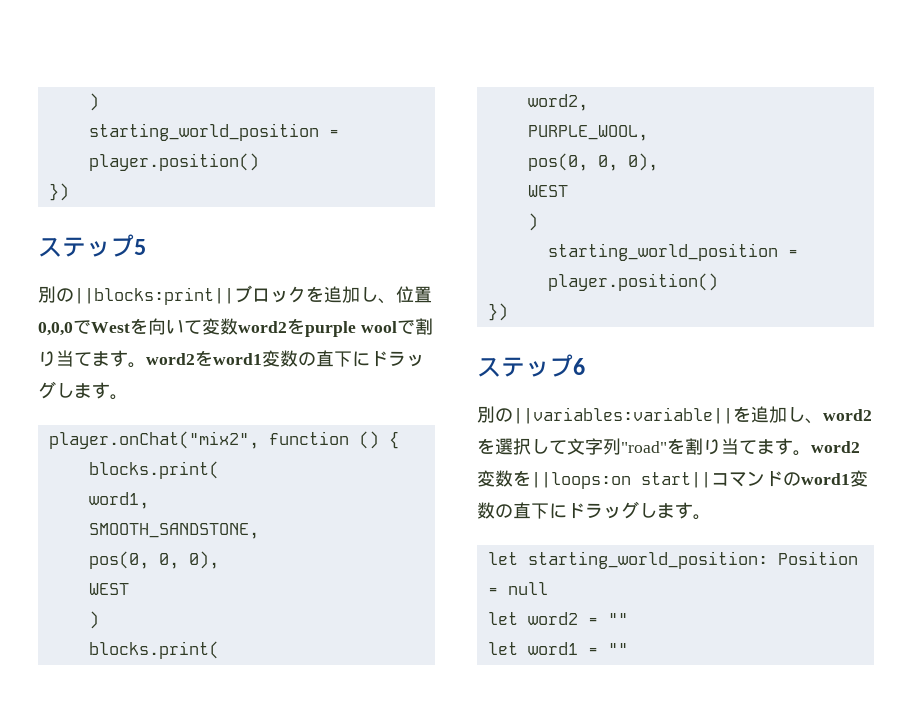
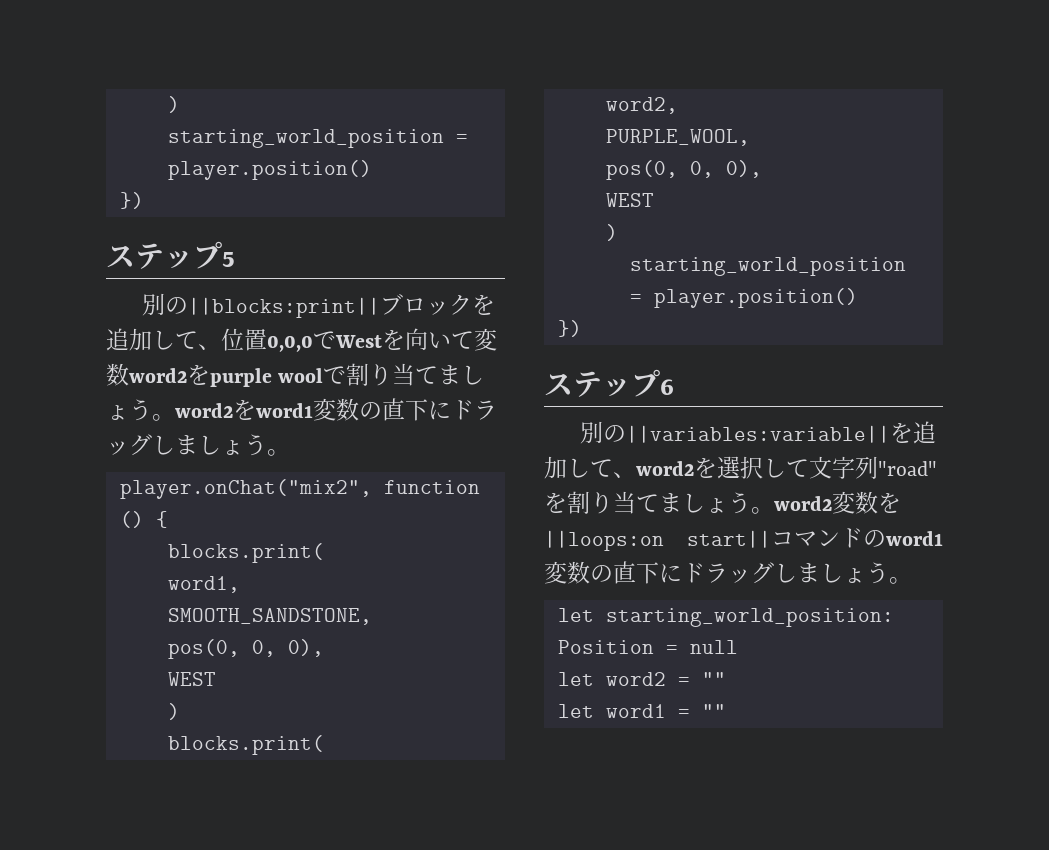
- 別の||blocks:print||ブロックを追加し、位置0,0,0でWestを向いて変数word2をpurple woolで割り当てます。word2をword1変数の直下にドラッグします。
+ 別の||blocks:print||ブロックを追加して、位置0,0,0でWestを向いて変数word2をpurple woolで割り当てましょう。word2をword1変数の直下にドラッグしましょう。
- 別の||variables:variable||を追加し、word2を選択して文字列"road"を割り当てます。word2変数を||loops:on start||コマンドのword1変数の直下にドラッグします。
+ 別の||variables:variable||を追加して、word2を選択して文字列"road"を割り当てましょう。word2変数を||loops:on start||コマンドのword1変数の直下にドラッグしましょう。

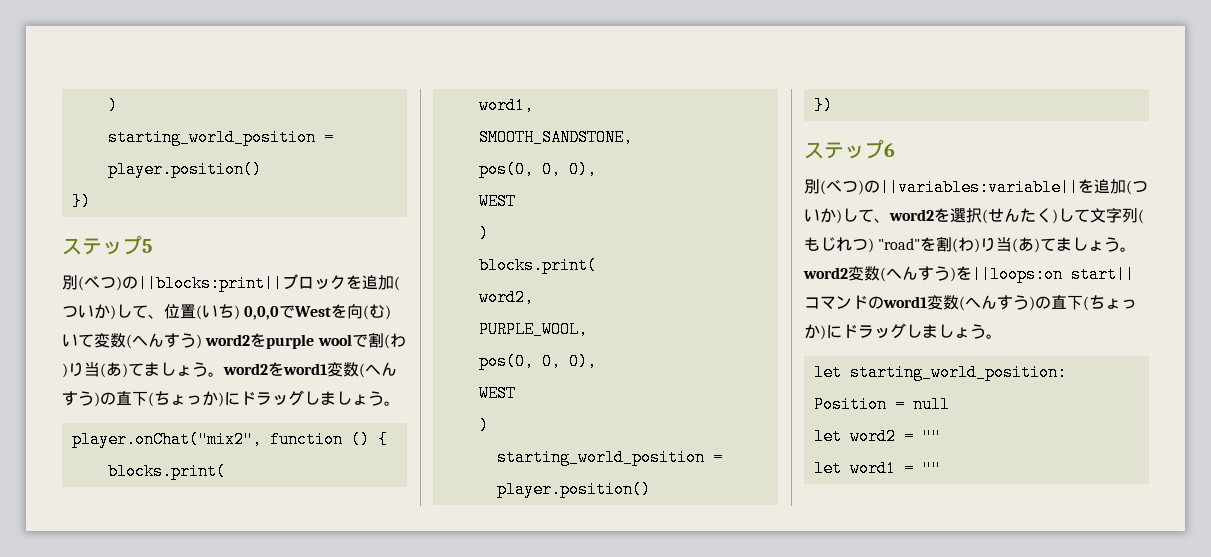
- 別の||blocks:print||ブロックを追加して、位置0,0,0でWestを向いて変数word2をpurple woolで割り当てましょう。word2をword1変数の直下にドラッグしましょう。
+ 別(べつ)の||blocks:print||ブロックを追加(ついか)して、位置(いち) 0,0,0でWestを向(む)いて変数(へんすう) word2をpurple woolで割(わ)り当(あ)てましょう。word2をword1変数(へんすう)の直下(ちょっか)にドラッグしましょう。
- 別の||variables:variable||を追加して、word2を選択して文字列"road"を割り当てましょう。word2変数を||loops:on start||コマンドのword1変数の直下にドラッグしましょう。
+ 別(べつ)の||variables:variable||を追加(ついか)して、word2を選択(せんたく)して文字列(もじれつ) "road"を割(わ)り当(あ)てましょう。word2変数(へんすう)を||loops:on start||コマンドのword1変数(へんすう)の直下(ちょっか)にドラッグしましょう。

